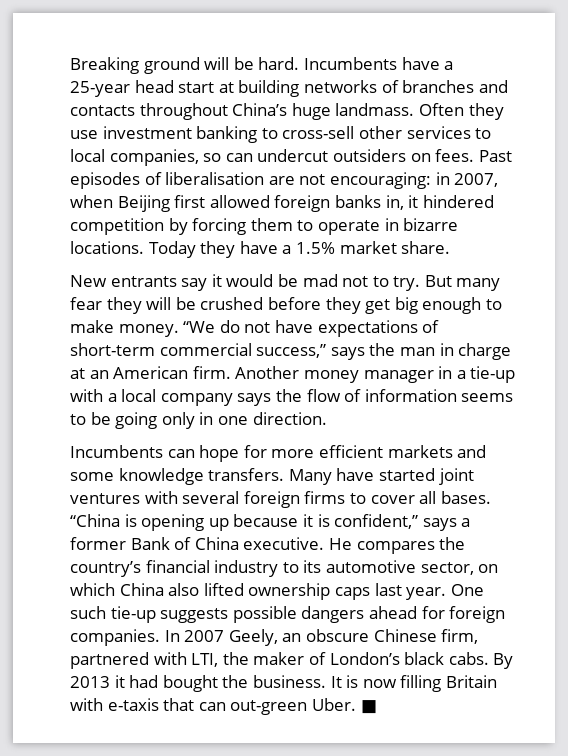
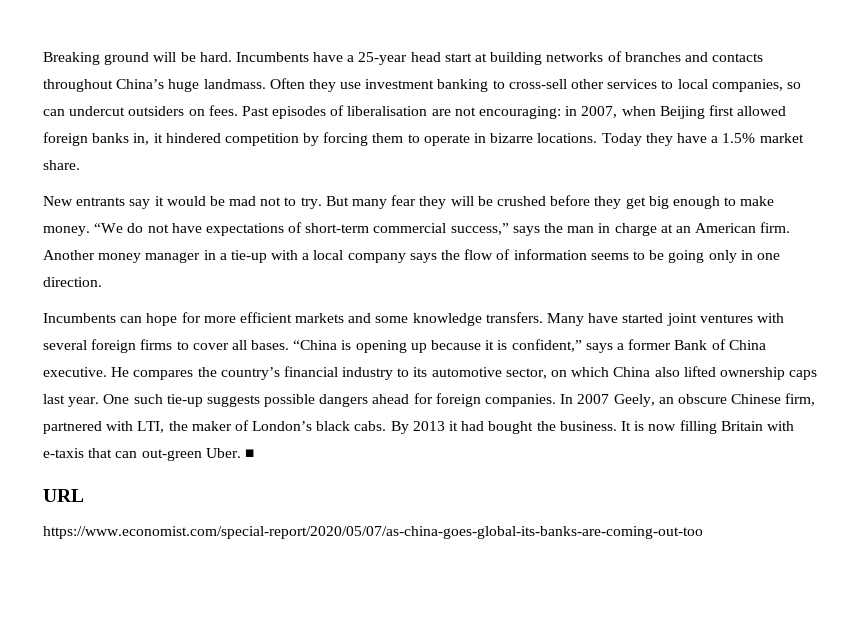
+ URL
+ https://www.economist.com/special-report/2020/05/07/as-china-goes-global-its-banks-are-coming-out-too

